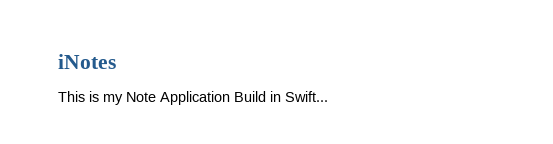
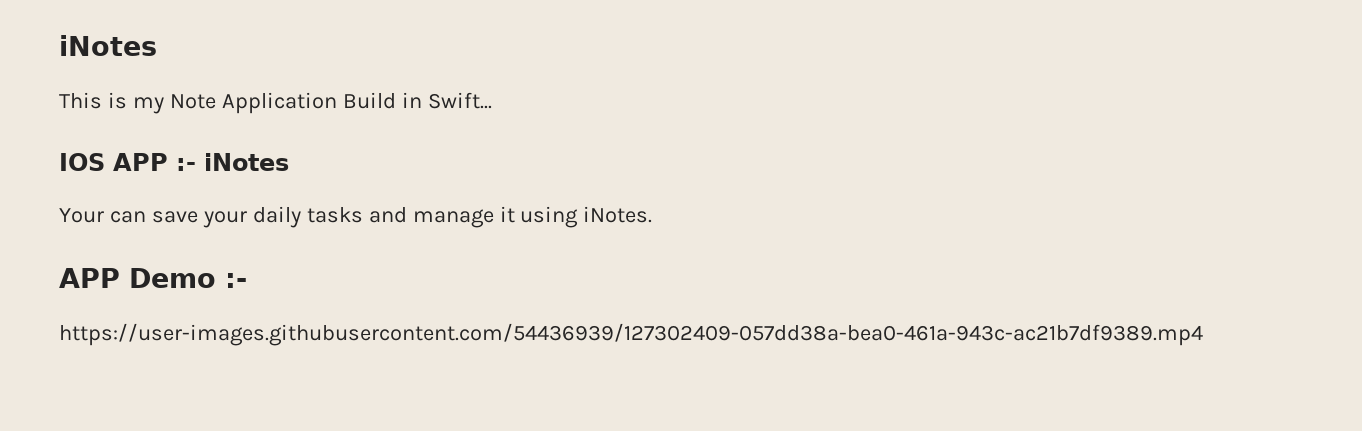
+ IOS APP :- iNotes
+ Your can save your daily tasks and manage it using iNotes.
+ APP Demo :-
+ https://user-images.githubusercontent.com/54436939/127302409-057dd38a-bea0-461a-943c-ac21b7df9389.mp4

